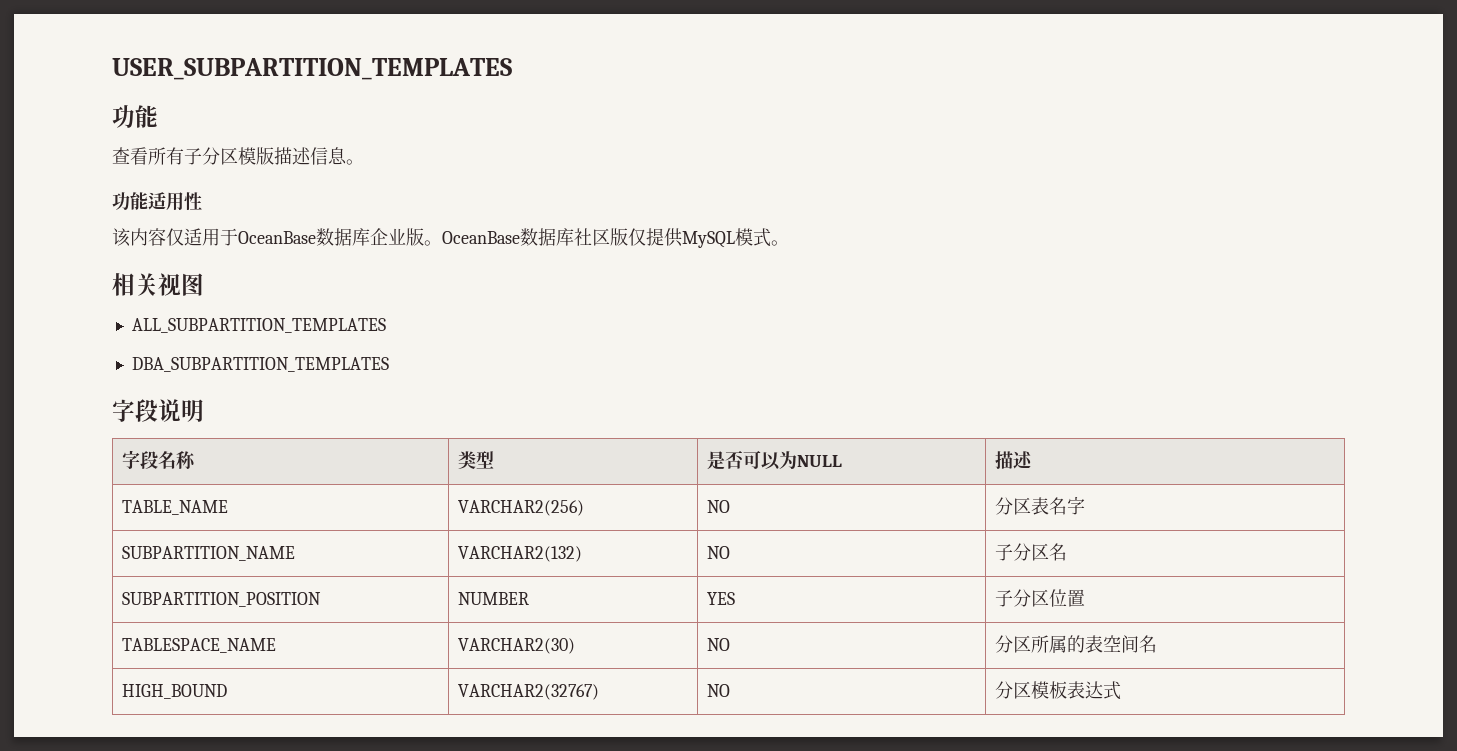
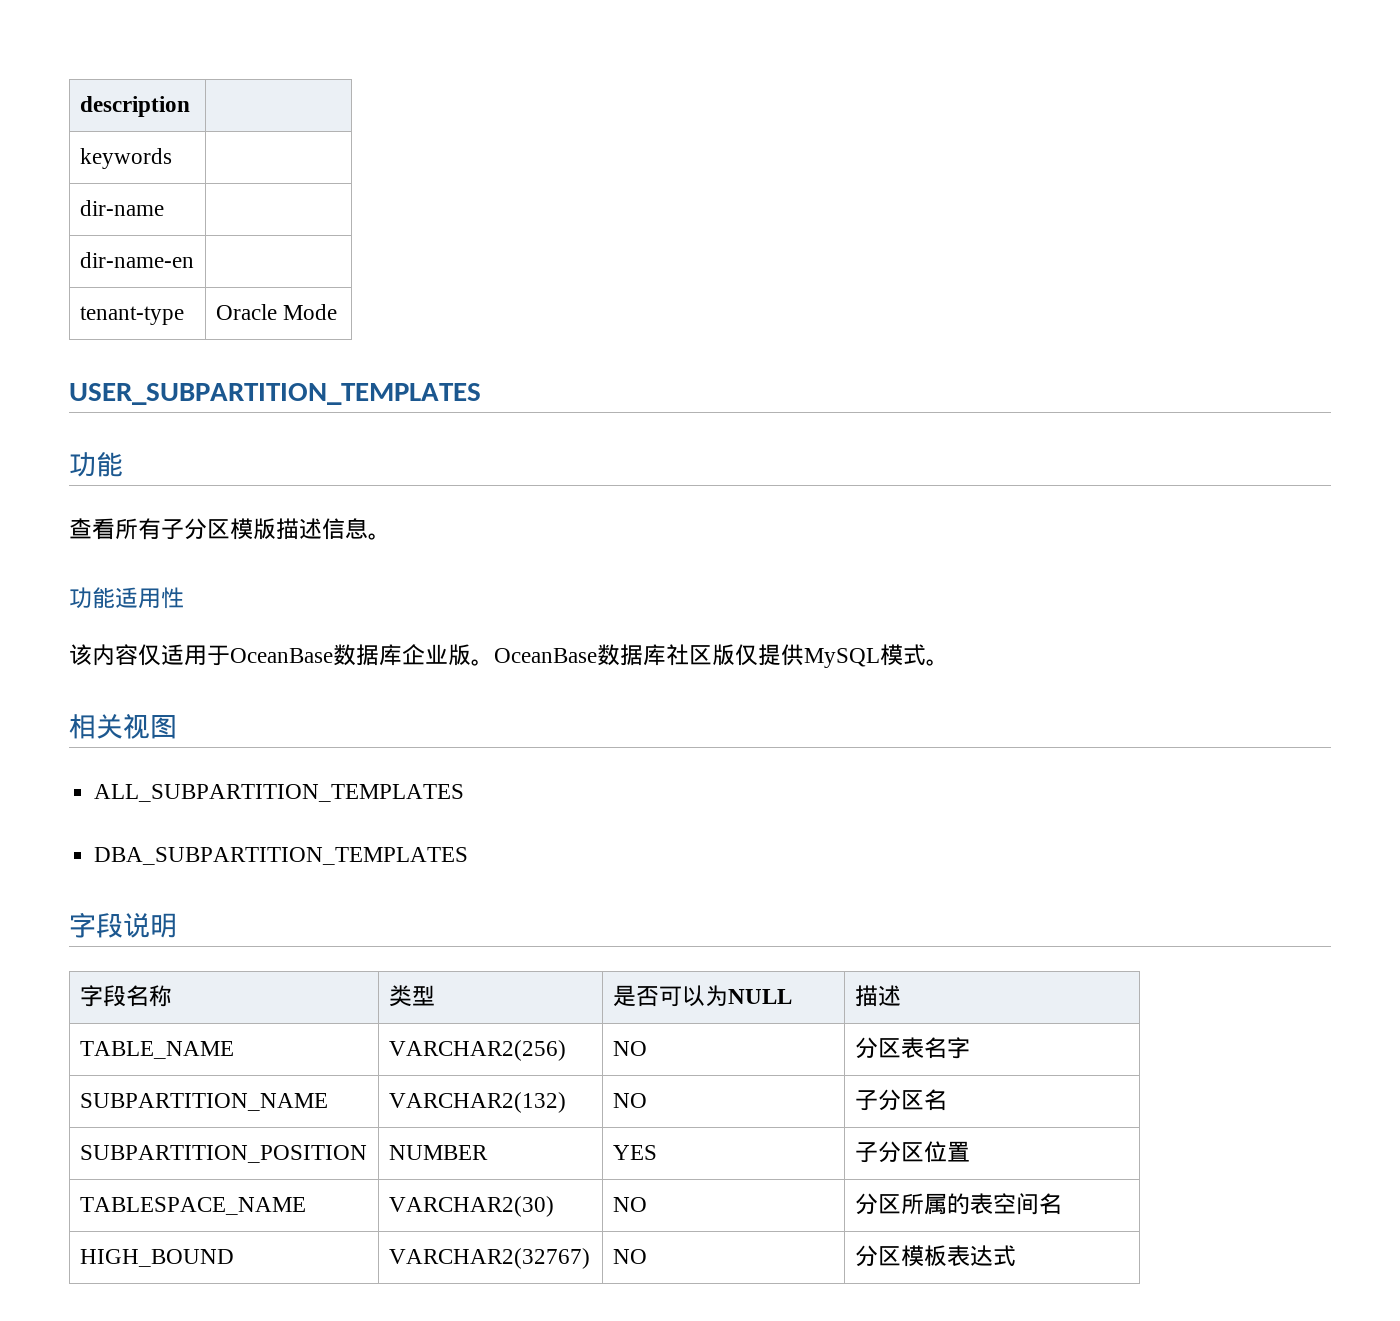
+ description |
+ keywords |
+ dir-name |
+ dir-name-en |
+ tenant-type | Oracle Mode

